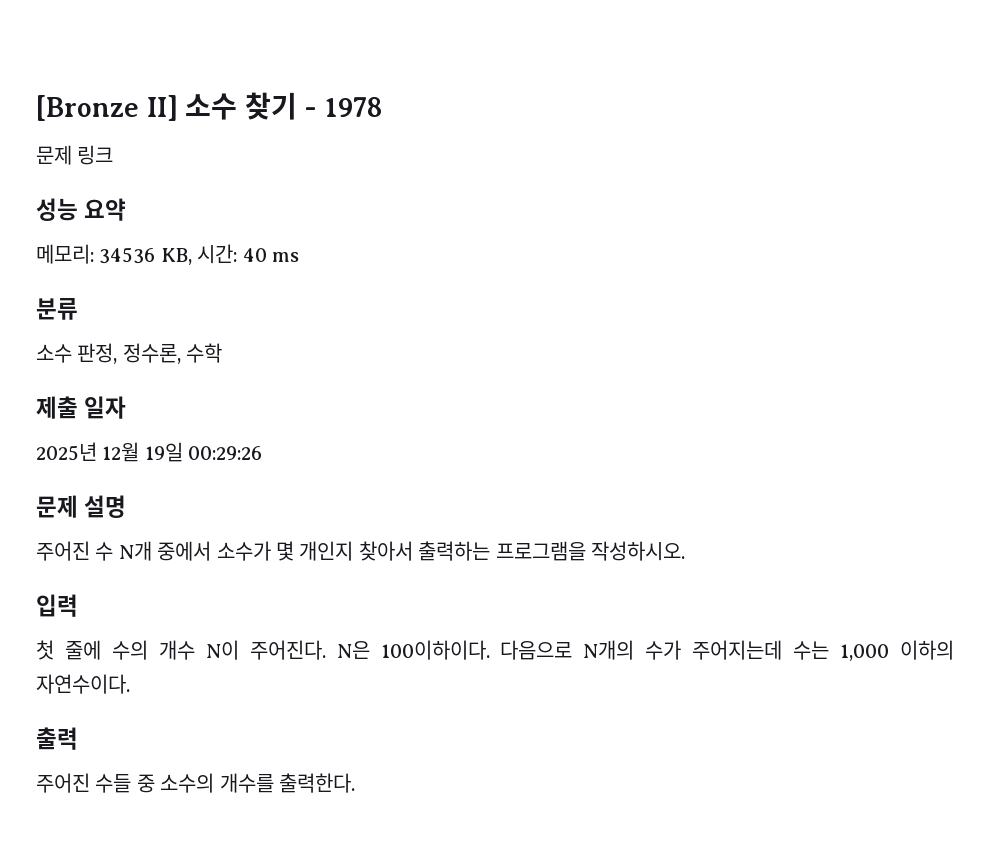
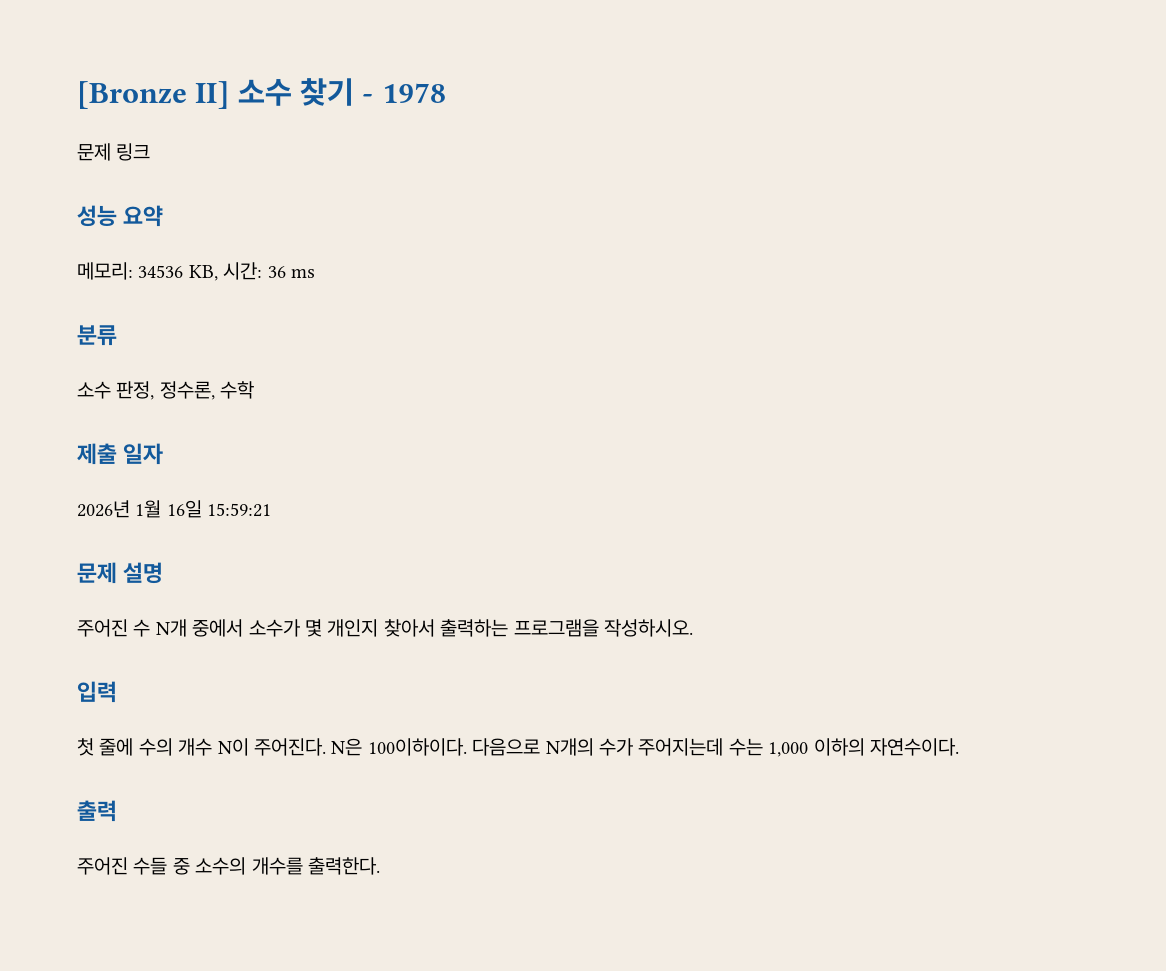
- 메모리: 34536 KB, 시간: 40 ms
+ 메모리: 34536 KB, 시간: 36 ms
- 2025년 12월 19일 00:29:26
+ 2026년 1월 16일 15:59:21

